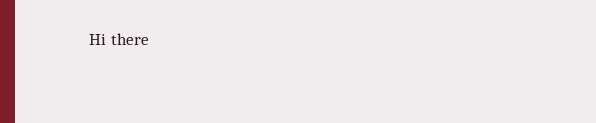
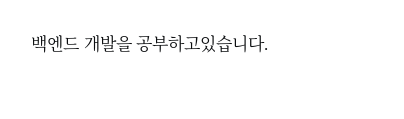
- Hi there
+ 백엔드 개발을 공부하고있습니다.

